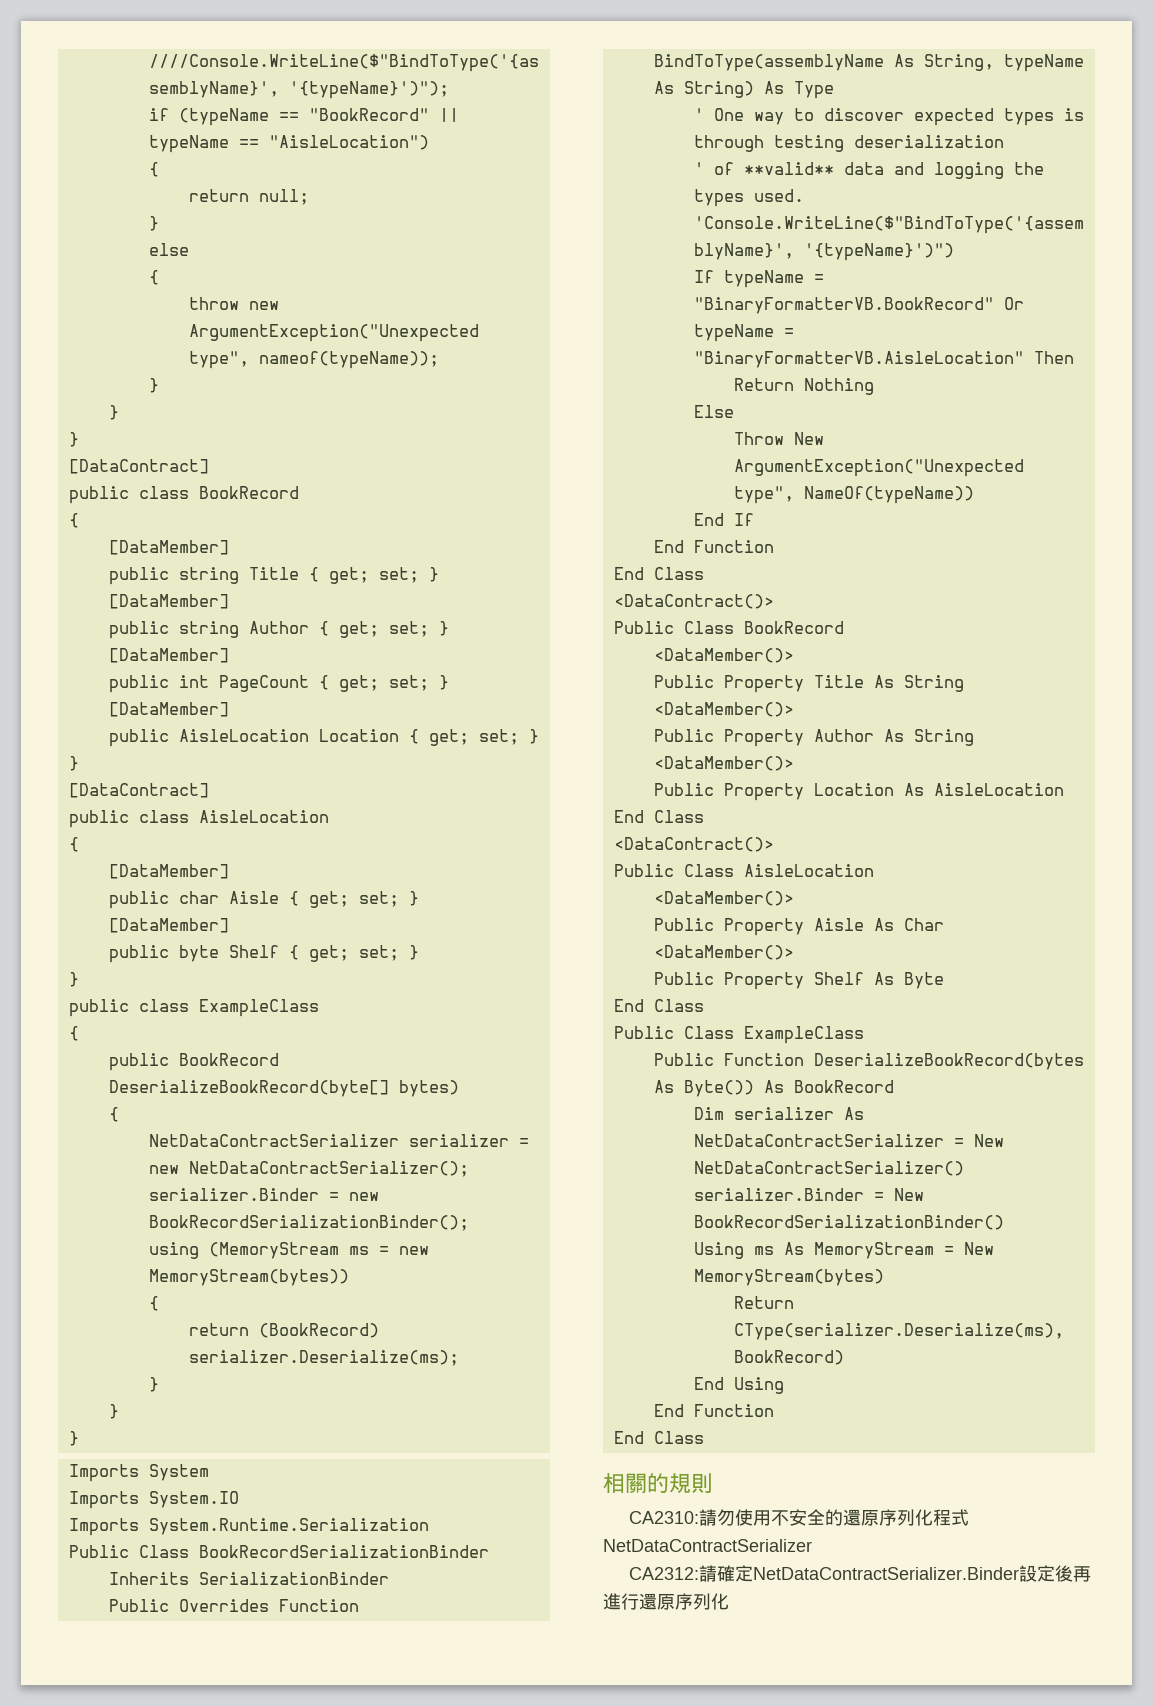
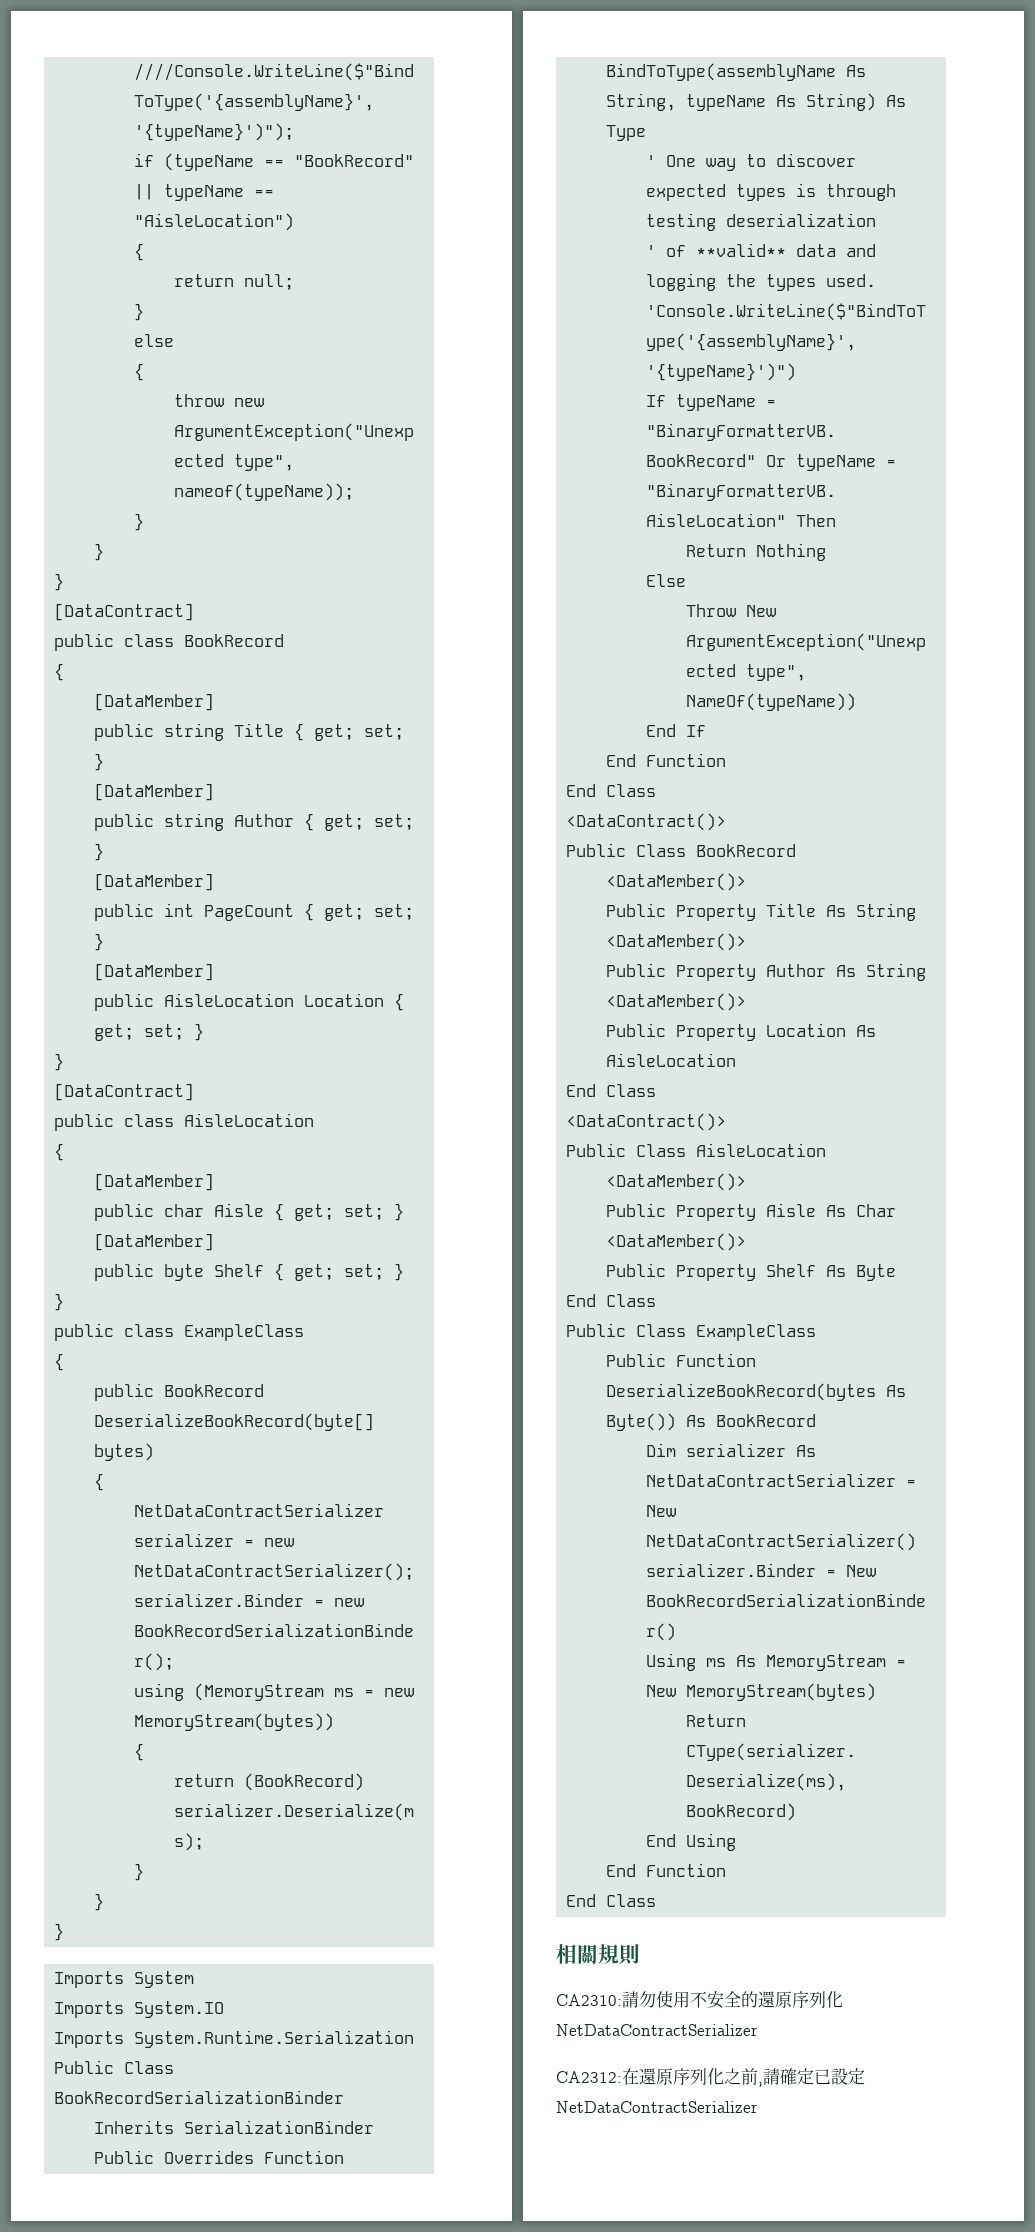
- 相關的規則
+ 相關規則
- CA2310:請勿使用不安全的還原序列化程式NetDataContractSerializer
+ CA2310:請勿使用不安全的還原序列化NetDataContractSerializer
- CA2312:請確定NetDataContractSerializer.Binder設定後再進行還原序列化
+ CA2312:在還原序列化之前,請確定已設定NetDataContractSerializer

